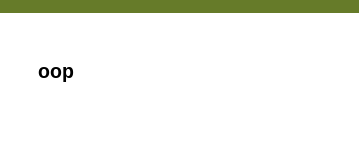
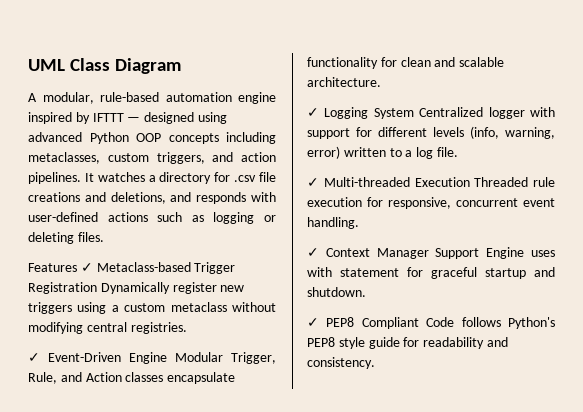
- oop
+ UML Class Diagram
+ A modular, rule-based automation engine inspired by IFTTT — designed using advanced Python OOP concepts including metaclasses, custom triggers, and action pipelines. It watches a directory for .csv file creations and deletions, and responds with user-defined actions such as logging or deleting files.
+ Features ✓ Metaclass-based Trigger Registration Dynamically register new triggers using a custom metaclass without modifying central registries.
+ ✓ Event-Driven Engine Modular Trigger, Rule, and Action classes encapsulate functionality for clean and scalable architecture.
+ ✓ Logging System Centralized logger with support for different levels (info, warning, error) written to a log file.
+ ✓ Multi-threaded Execution Threaded rule execution for responsive, concurrent event handling.
+ ✓ Context Manager Support Engine uses with statement for graceful startup and shutdown.
+ ✓ PEP8 Compliant Code follows Python's PEP8 style guide for readability and consistency.

